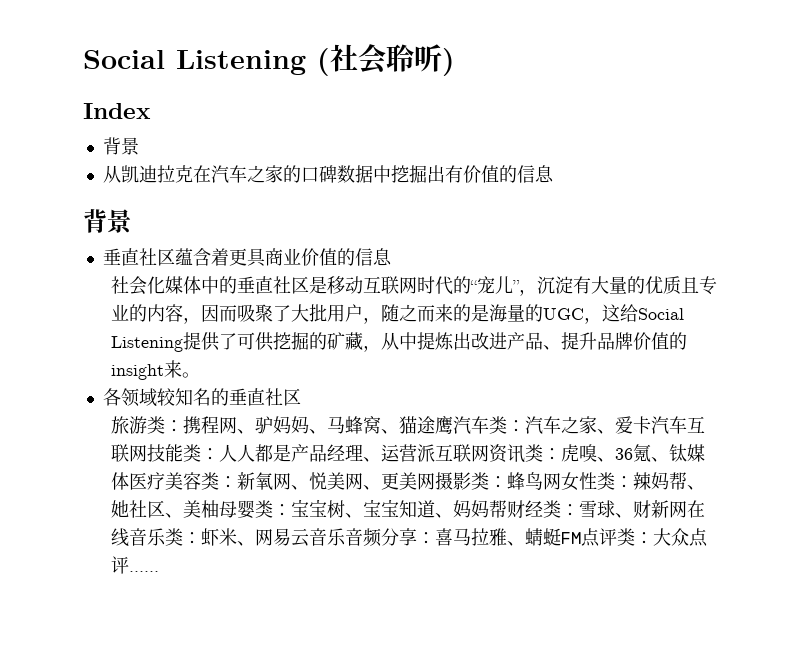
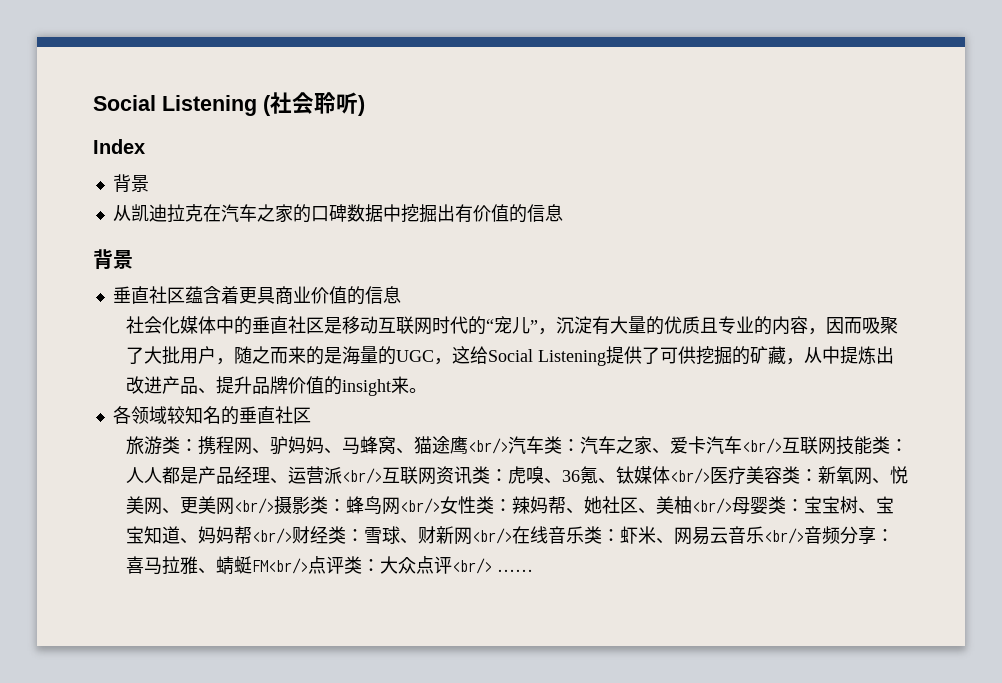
- 携程网、驴妈妈、马蜂窝、猫途鹰汽车类：
+ 携程网、驴妈妈、马蜂窝、猫途鹰<br/>汽车类：
- 汽车之家、爱卡汽车互联网技能类：
+ 汽车之家、爱卡汽车<br/>互联网技能类：
- 人人都是产品经理、运营派互联网资讯类：
+ 人人都是产品经理、运营派<br/>互联网资讯类：
- 虎嗅、36氪、钛媒体医疗美容类：
+ 虎嗅、36氪、钛媒体<br/>医疗美容类：
- 新氧网、悦美网、更美网摄影类：
+ 新氧网、悦美网、更美网<br/>摄影类：
- 蜂鸟网女性类：
+ 蜂鸟网<br/>女性类：
- 辣妈帮、她社区、美柚母婴类：
+ 辣妈帮、她社区、美柚<br/>母婴类：
- 宝宝树、宝宝知道、妈妈帮财经类：
+ 宝宝树、宝宝知道、妈妈帮<br/>财经类：
- 雪球、财新网在线音乐类：
+ 雪球、财新网<br/>在线音乐类：
- 虾米、网易云音乐音频分享：
+ 虾米、网易云音乐<br/>音频分享：
- 喜马拉雅、蜻蜓FM点评类：
+ 喜马拉雅、蜻蜓FM<br/>点评类：
- 大众点评……
+ 大众点评<br/> ……

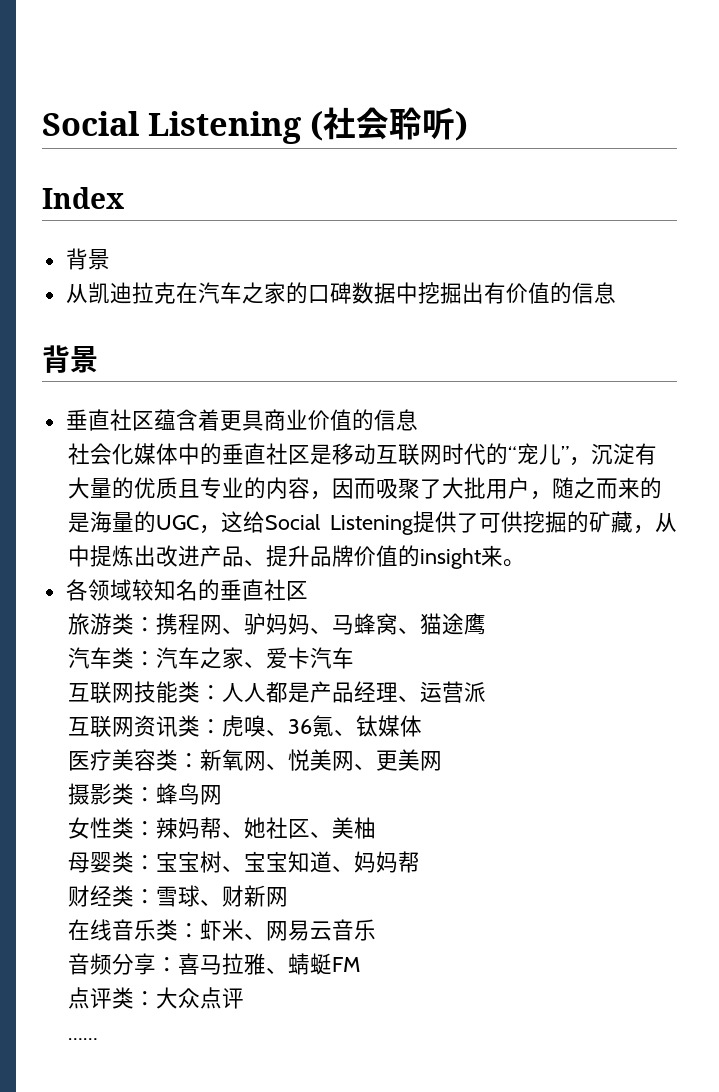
- 携程网、驴妈妈、马蜂窝、猫途鹰<br/>汽车类：
+ 携程网、驴妈妈、马蜂窝、猫途鹰
+ 汽车类：
- 汽车之家、爱卡汽车<br/>互联网技能类：
+ 汽车之家、爱卡汽车
+ 互联网技能类：
- 人人都是产品经理、运营派<br/>互联网资讯类：
+ 人人都是产品经理、运营派
+ 互联网资讯类：
- 虎嗅、36氪、钛媒体<br/>医疗美容类：
+ 虎嗅、36氪、钛媒体
+ 医疗美容类：
- 新氧网、悦美网、更美网<br/>摄影类：
+ 新氧网、悦美网、更美网
+ 摄影类：
- 蜂鸟网<br/>女性类：
+ 蜂鸟网
+ 女性类：
- 辣妈帮、她社区、美柚<br/>母婴类：
+ 辣妈帮、她社区、美柚
+ 母婴类：
- 宝宝树、宝宝知道、妈妈帮<br/>财经类：
+ 宝宝树、宝宝知道、妈妈帮
+ 财经类：
- 雪球、财新网<br/>在线音乐类：
+ 雪球、财新网
+ 在线音乐类：
- 虾米、网易云音乐<br/>音频分享：
+ 虾米、网易云音乐
+ 音频分享：
- 喜马拉雅、蜻蜓FM<br/>点评类：
+ 喜马拉雅、蜻蜓FM
+ 点评类：
- 大众点评<br/> ……
+ 大众点评
+ ……

